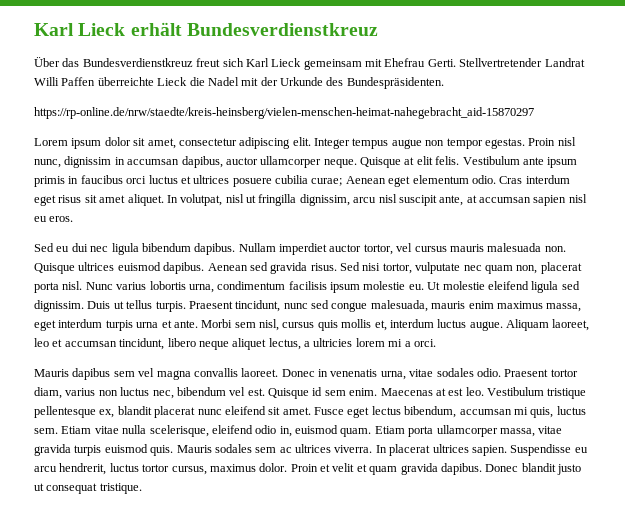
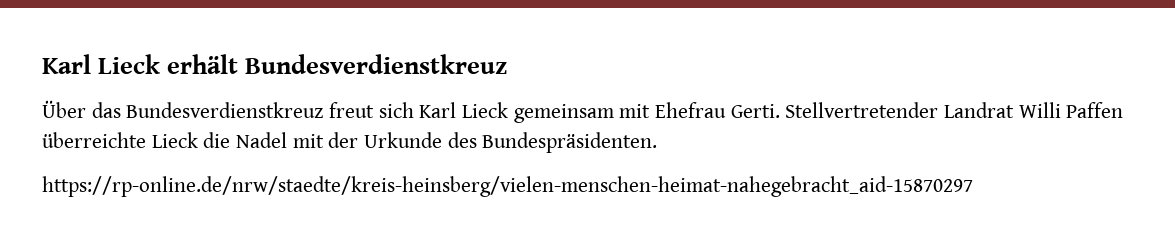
- Lorem ipsum dolor sit amet, consectetur adipiscing elit. Integer tempus augue non tempor egestas. Proin nisl nunc, dignissim in accumsan dapibus, auctor ullamcorper neque. Quisque at elit felis. Vestibulum ante ipsum primis in faucibus orci luctus et ultrices posuere cubilia curae; Aenean eget elementum odio. Cras interdum eget risus sit amet aliquet. In volutpat, nisl ut fringilla dignissim, arcu nisl suscipit ante, at accumsan sapien nisl eu eros.
- Sed eu dui nec ligula bibendum dapibus. Nullam imperdiet auctor tortor, vel cursus mauris malesuada non. Quisque ultrices euismod dapibus. Aenean sed gravida risus. Sed nisi tortor, vulputate nec quam non, placerat porta nisl. Nunc varius lobortis urna, condimentum facilisis ipsum molestie eu. Ut molestie eleifend ligula sed dignissim. Duis ut tellus turpis. Praesent tincidunt, nunc sed congue malesuada, mauris enim maximus massa, eget interdum turpis urna et ante. Morbi sem nisl, cursus quis mollis et, interdum luctus augue. Aliquam laoreet, leo et accumsan tincidunt, libero neque aliquet lectus, a ultricies lorem mi a orci.
- Mauris dapibus sem vel magna convallis laoreet. Donec in venenatis urna, vitae sodales odio. Praesent tortor diam, varius non luctus nec, bibendum vel est. Quisque id sem enim. Maecenas at est leo. Vestibulum tristique pellentesque ex, blandit placerat nunc eleifend sit amet. Fusce eget lectus bibendum, accumsan mi quis, luctus sem. Etiam vitae nulla scelerisque, eleifend odio in, euismod quam. Etiam porta ullamcorper massa, vitae gravida turpis euismod quis. Mauris sodales sem ac ultrices viverra. In placerat ultrices sapien. Suspendisse eu arcu hendrerit, luctus tortor cursus, maximus dolor. Proin et velit et quam gravida dapibus. Donec blandit justo ut consequat tristique.

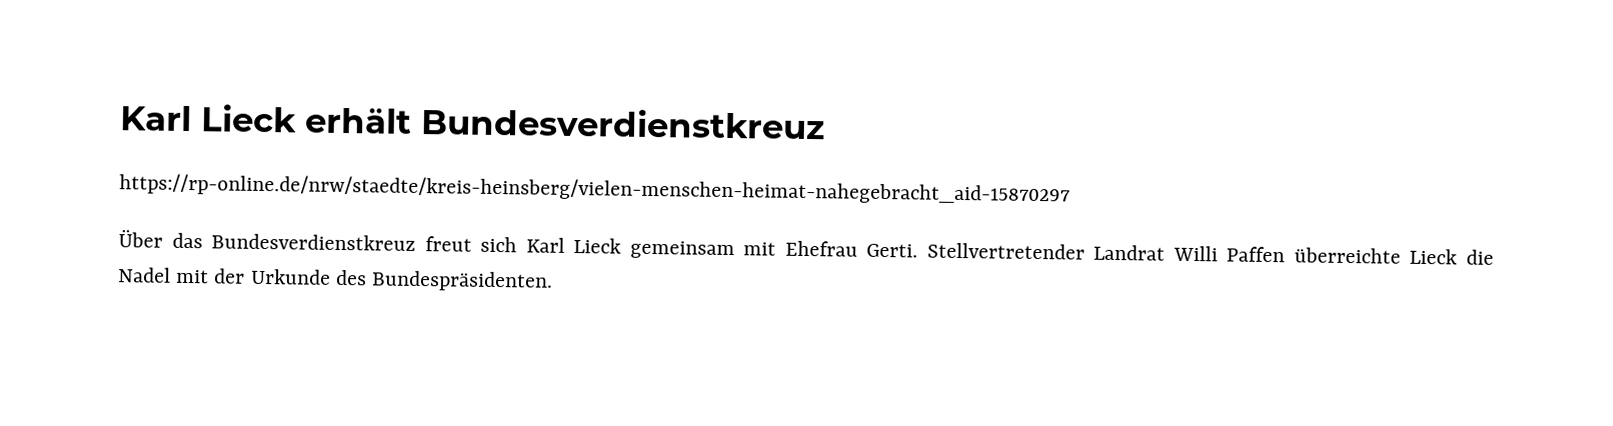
+ https://rp-online.de/nrw/staedte/kreis-heinsberg/vielen-menschen-heimat-nahegebracht_aid-15870297
- https://rp-online.de/nrw/staedte/kreis-heinsberg/vielen-menschen-heimat-nahegebracht_aid-15870297

